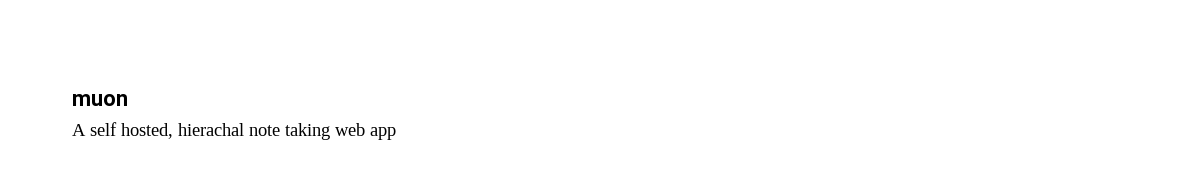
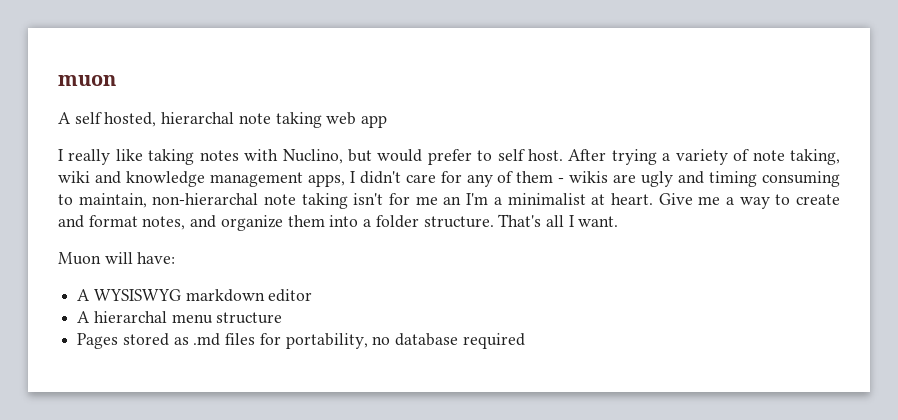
- A self hosted, hierachal note taking web app
+ A self hosted, hierarchal note taking web app
+ I really like taking notes with Nuclino, but would prefer to self host. After trying a variety of note taking, wiki and knowledge management apps, I didn't care for any of them - wikis are ugly and timing consuming to maintain, non-hierarchal note taking isn't for me an I'm a minimalist at heart. Give me a way to create and format notes, and organize them into a folder structure. That's all I want.
+ Muon will have:
+ A WYSISWYG markdown editor
+ A hierarchal menu structure
+ Pages stored as .md files for portability, no database required

